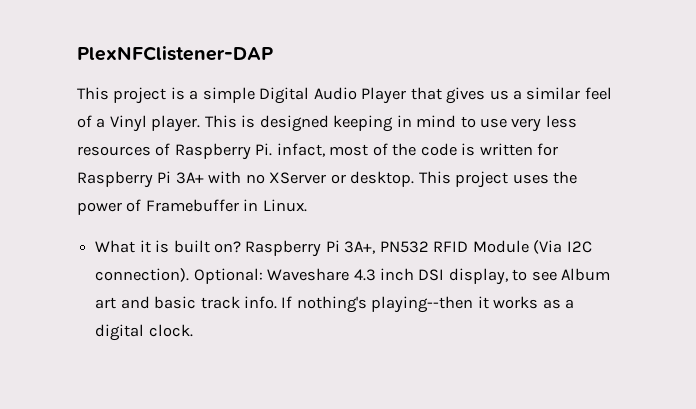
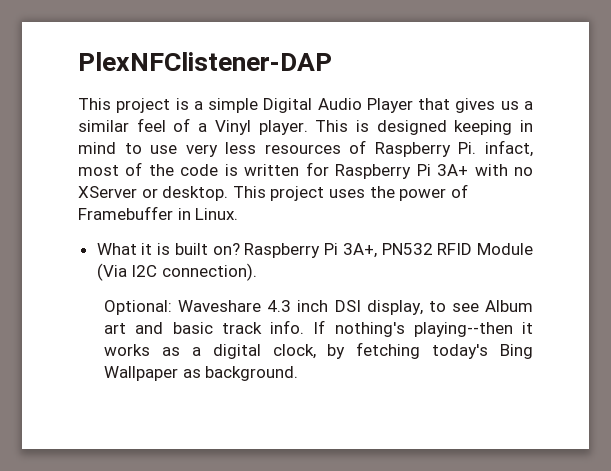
- Raspberry Pi 3A+, PN532 RFID Module (Via I2C connection). Optional: Waveshare 4.3 inch DSI display, to see Album art and basic track info.
+ Raspberry Pi 3A+, PN532 RFID Module (Via I2C connection).
+ Optional: Waveshare 4.3 inch DSI display, to see Album art and basic track info.
- If nothing's playing--then it works as a digital clock.
+ If nothing's playing--then it works as a digital clock, by fetching today's Bing Wallpaper as background.

